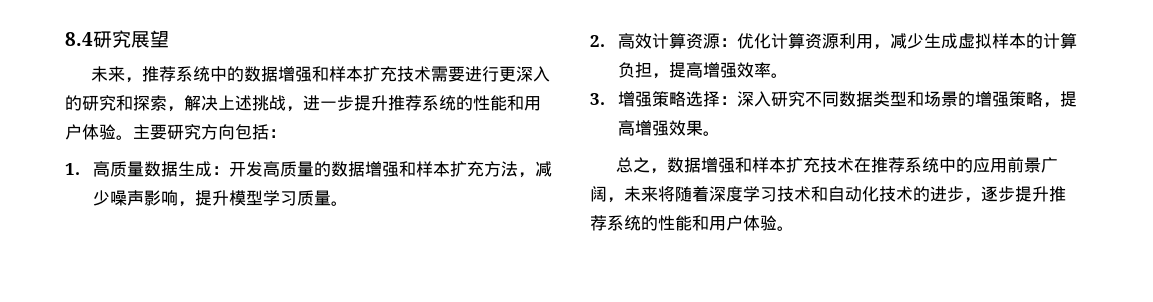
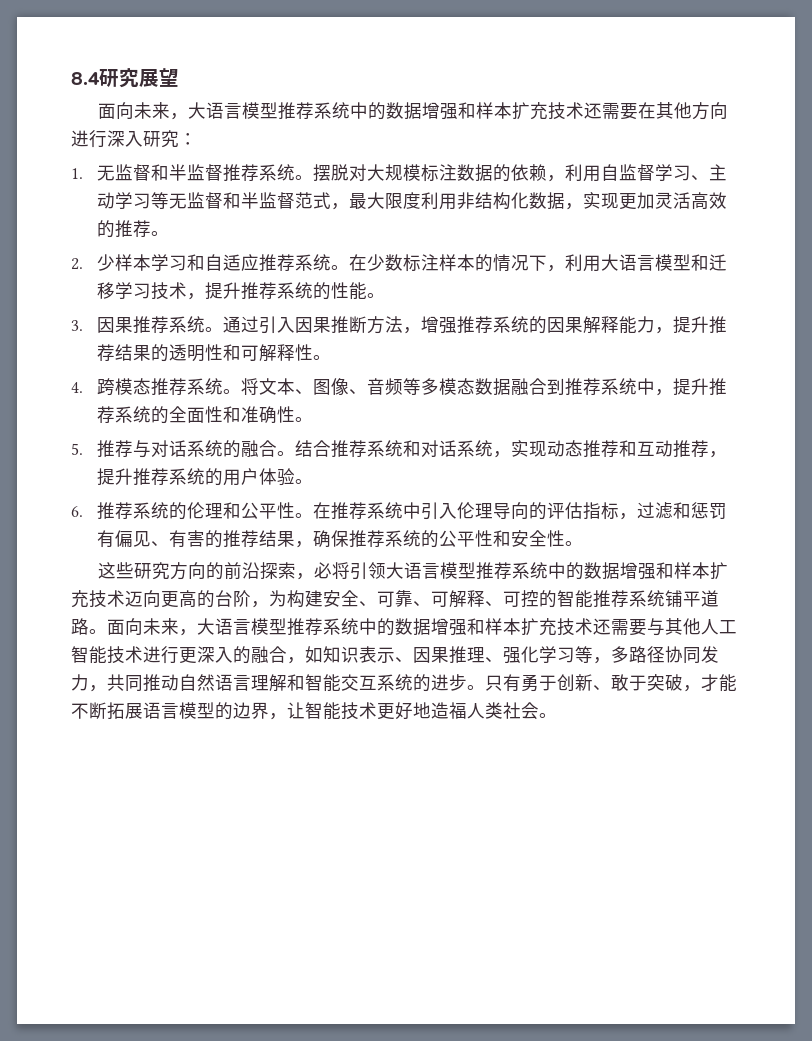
- 未来，推荐系统中的数据增强和样本扩充技术需要进行更深入的研究和探索，解决上述挑战，进一步提升推荐系统的性能和用户体验。主要研究方向包括：
- 1.高质量数据生成：开发高质量的数据增强和样本扩充方法，减少噪声影响，提升模型学习质量。
- 2.高效计算资源：优化计算资源利用，减少生成虚拟样本的计算负担，提高增强效率。
- 3.增强策略选择：深入研究不同数据类型和场景的增强策略，提高增强效果。
- 总之，数据增强和样本扩充技术在推荐系统中的应用前景广阔，未来将随着深度学习技术和自动化技术的进步，逐步提升推荐系统的性能和用户体验。
+ 面向未来，大语言模型推荐系统中的数据增强和样本扩充技术还需要在其他方向进行深入研究：
+ 1.无监督和半监督推荐系统。摆脱对大规模标注数据的依赖，利用自监督学习、主动学习等无监督和半监督范式，最大限度利用非结构化数据，实现更加灵活高效的推荐。
+ 2.少样本学习和自适应推荐系统。在少数标注样本的情况下，利用大语言模型和迁移学习技术，提升推荐系统的性能。
+ 3.因果推荐系统。通过引入因果推断方法，增强推荐系统的因果解释能力，提升推荐结果的透明性和可解释性。
+ 4.跨模态推荐系统。将文本、图像、音频等多模态数据融合到推荐系统中，提升推荐系统的全面性和准确性。
+ 5.推荐与对话系统的融合。结合推荐系统和对话系统，实现动态推荐和互动推荐，提升推荐系统的用户体验。
+ 6.推荐系统的伦理和公平性。在推荐系统中引入伦理导向的评估指标，过滤和惩罚有偏见、有害的推荐结果，确保推荐系统的公平性和安全性。
+ 这些研究方向的前沿探索，必将引领大语言模型推荐系统中的数据增强和样本扩充技术迈向更高的台阶，为构建安全、可靠、可解释、可控的智能推荐系统铺平道路。面向未来，大语言模型推荐系统中的数据增强和样本扩充技术还需要与其他人工智能技术进行更深入的融合，如知识表示、因果推理、强化学习等，多路径协同发力，共同推动自然语言理解和智能交互系统的进步。只有勇于创新、敢于突破，才能不断拓展语言模型的边界，让智能技术更好地造福人类社会。

